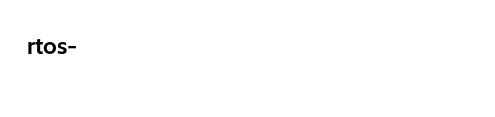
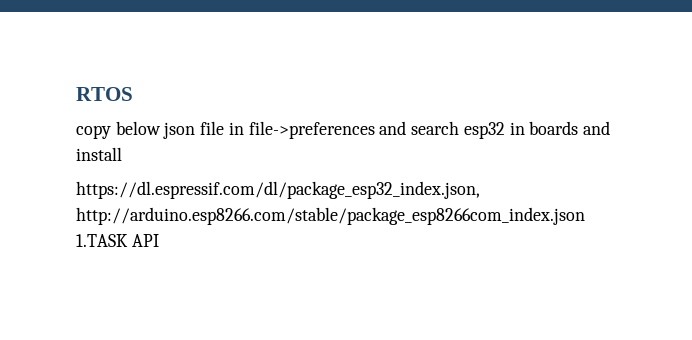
- rtos-
+ RTOS
+ copy below json file in file->preferences and search esp32 in boards and install
+ https://dl.espressif.com/dl/package_esp32_index.json, http://arduino.esp8266.com/stable/package_esp8266com_index.json 1.TASK API

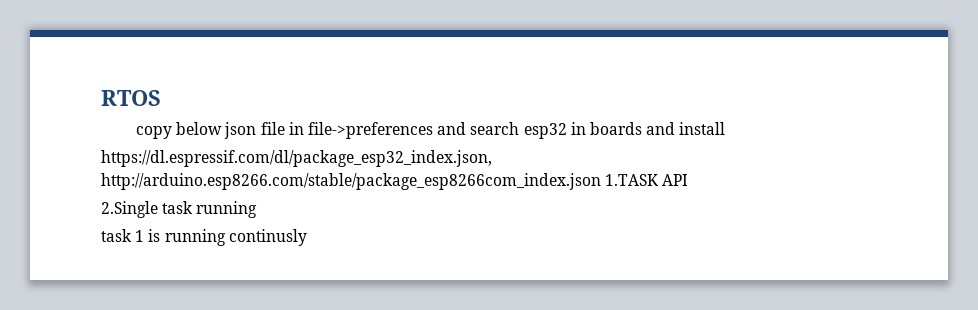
+ 2.Single task running
+ task 1 is running continusly

